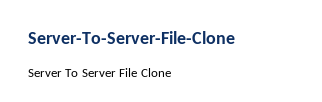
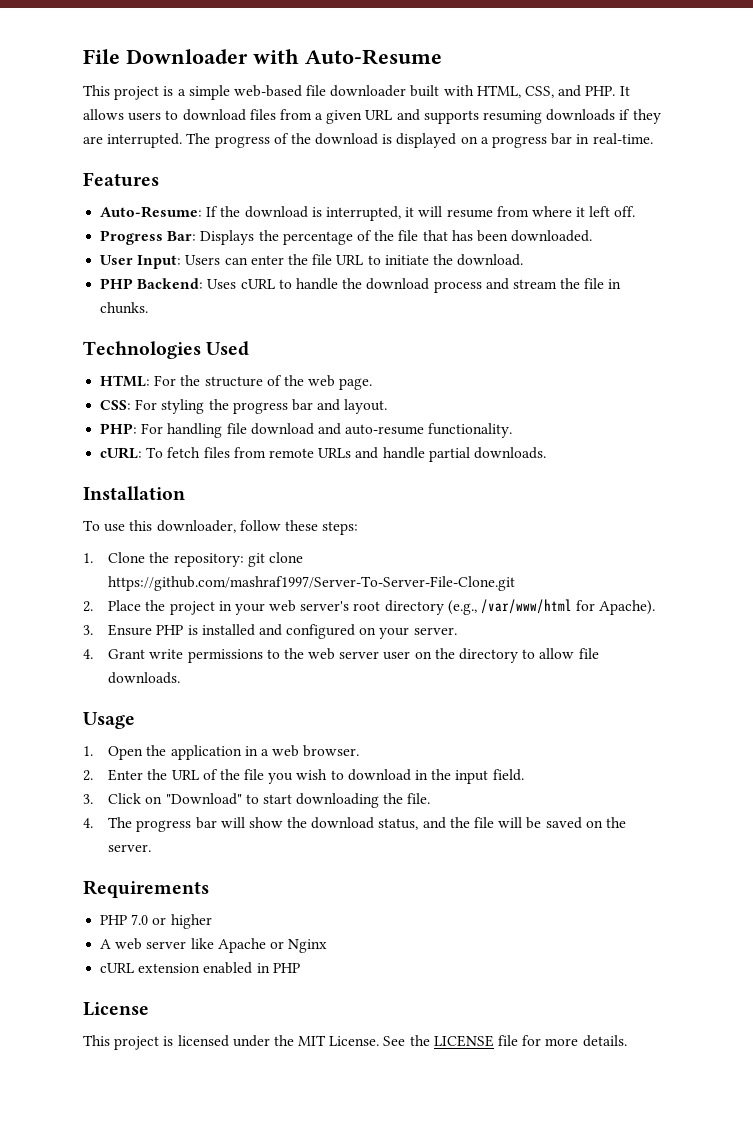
- Server-To-Server-File-Clone
- Server To Server File Clone
+ File Downloader with Auto-Resume
+ This project is a simple web-based file downloader built with HTML, CSS, and PHP. It allows users to download files from a given URL and supports resuming downloads if they are interrupted. The progress of the download is displayed on a progress bar in real-time.
+ Features
+ Auto-Resume: If the download is interrupted, it will resume from where it left off.
+ Progress Bar: Displays the percentage of the file that has been downloaded.
+ User Input: Users can enter the file URL to initiate the download.
+ PHP Backend: Uses cURL to handle the download process and stream the file in chunks.
+ Technologies Used
+ HTML: For the structure of the web page.
+ CSS: For styling the progress bar and layout.
+ PHP: For handling file download and auto-resume functionality.
+ cURL: To fetch files from remote URLs and handle partial downloads.
+ Installation
+ To use this downloader, follow these steps:
+ 1. Clone the repository: git clone https://github.com/mashraf1997/Server-To-Server-File-Clone.git
+ 2. Place the project in your web server's root directory (e.g., /var/www/html for Apache).
+ 3. Ensure PHP is installed and configured on your server.
+ 4. Grant write permissions to the web server user on the directory to allow file downloads.
+ Usage
+ 1. Open the application in a web browser.
+ 2. Enter the URL of the file you wish to download in the input field.
+ 3. Click on "Download" to start downloading the file.
+ 4. The progress bar will show the download status, and the file will be saved on the server.
+ Requirements
+ PHP 7.0 or higher
+ A web server like Apache or Nginx
+ cURL extension enabled in PHP
+ License
+ This project is licensed under the MIT License. See the LICENSE file for more details.

